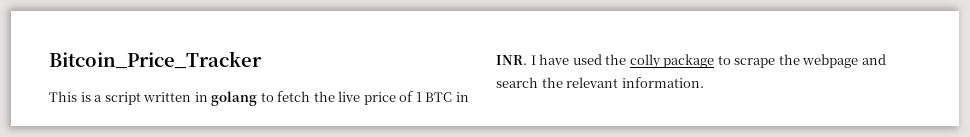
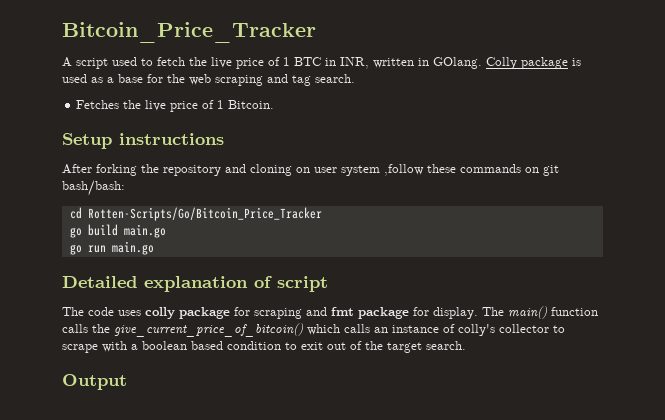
- This is a script written in golang to fetch the live price of 1 BTC in INR. I have used the colly package to scrape the webpage and search the relevant information.
+ A script used to fetch the live price of 1 BTC in INR, written in GOlang. Colly package is used as a base for the web scraping and tag search.
+ Fetches the live price of 1 Bitcoin.
+ Setup instructions
+ After forking the repository and cloning on user system ,follow these commands on git bash/bash:
+ cd Rotten-Scripts/Go/Bitcoin_Price_Tracker
+ go build main.go
+ go run main.go
+ Detailed explanation of script
+ The code uses colly package for scraping and fmt package for display. The main() function calls the give_current_price_of_bitcoin() which calls an instance of colly's collector to scrape with a boolean based condition to exit out of the target search.
+ Output

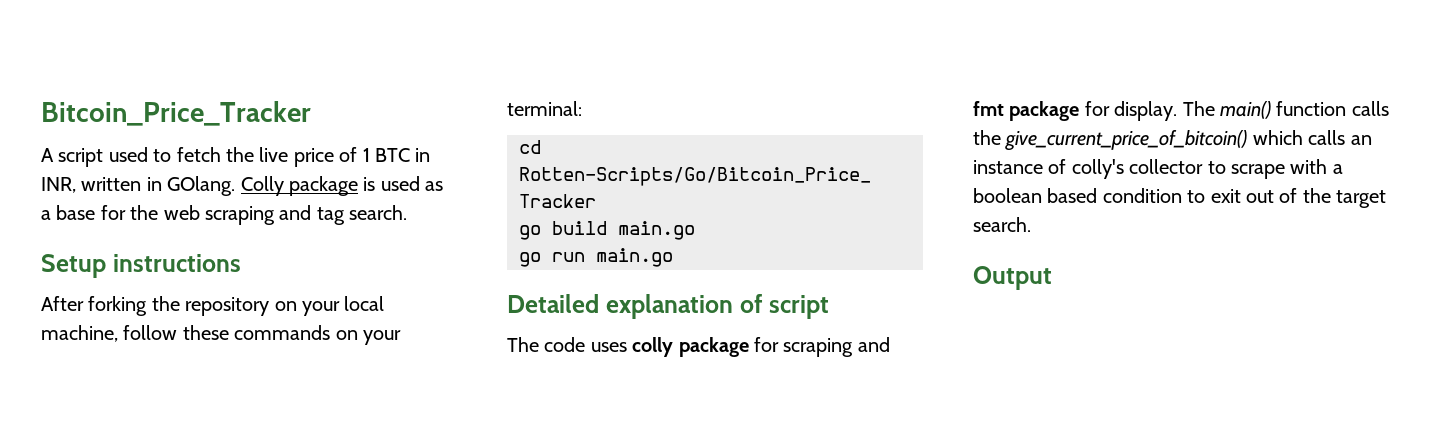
- Fetches the live price of 1 Bitcoin.
- After forking the repository and cloning on user system ,follow these commands on git bash/bash:
+ After forking the repository on your local machine, follow these commands on your terminal:

